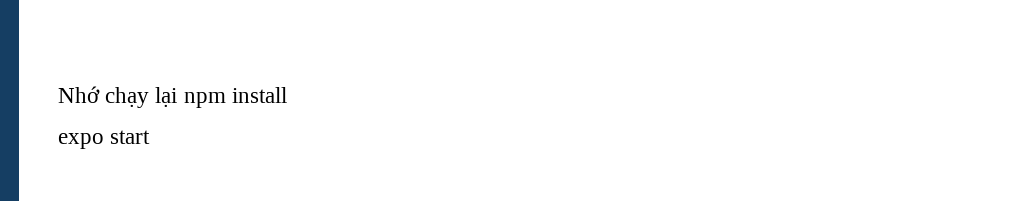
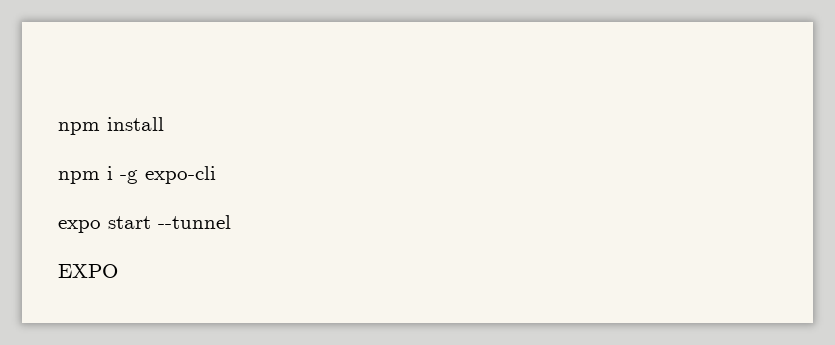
- Nhớ chạy lại npm install
+ npm install
+ npm i -g expo-cli
- expo start
+ expo start --tunnel
+ EXPO

